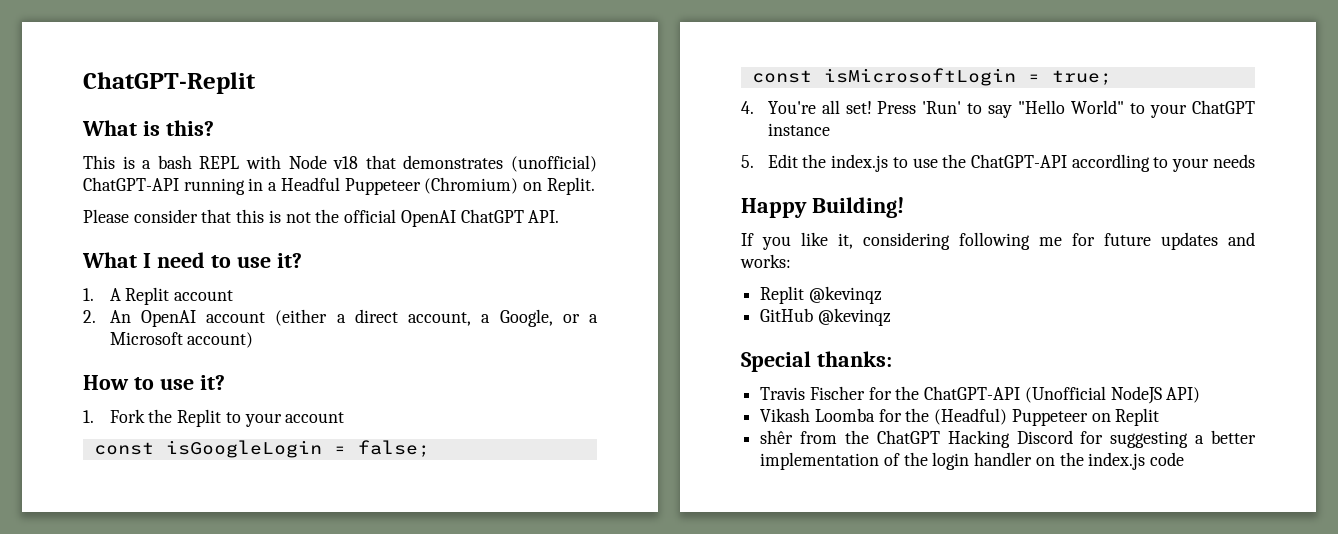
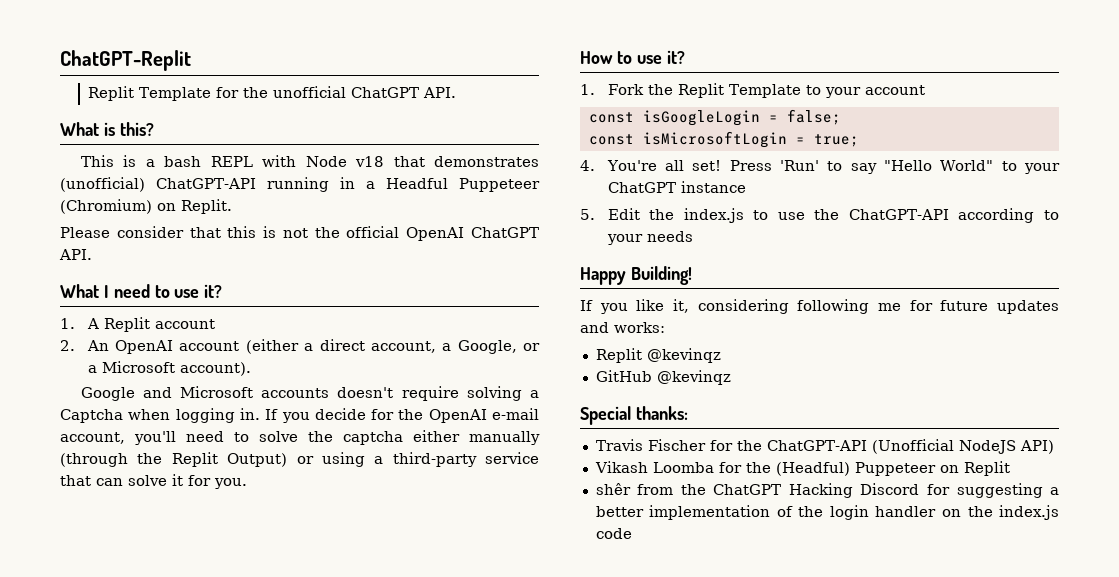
+ Replit Template for the unofficial ChatGPT API.
- 2. An OpenAI account (either a direct account, a Google, or a Microsoft account)
+ 2. An OpenAI account (either a direct account, a Google, or a Microsoft account).
+ Google and Microsoft accounts doesn't require solving a Captcha when logging in. If you decide for the OpenAI e-mail account, you'll need to solve the captcha either manually (through the Replit Output) or using a third-party service that can solve it for you.
- 1. Fork the Replit to your account
+ 1. Fork the Replit Template to your account
- 5. Edit the index.js to use the ChatGPT-API accordling to your needs
+ 5. Edit the index.js to use the ChatGPT-API according to your needs

